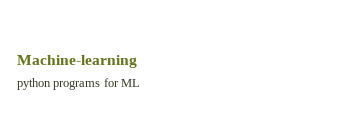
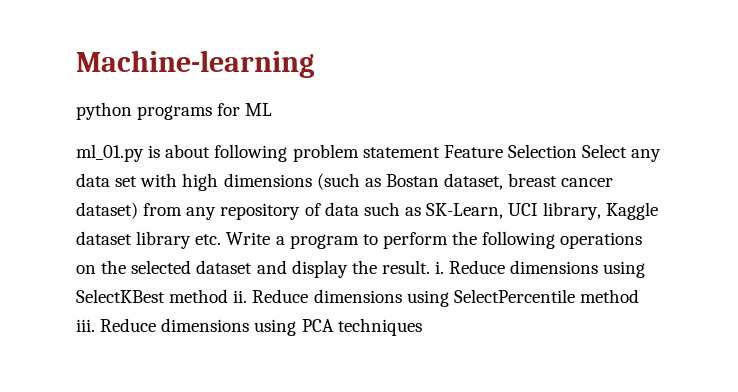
+ ml_01.py is about following problem statement Feature Selection Select any data set with high dimensions (such as Bostan dataset, breast cancer dataset) from any repository of data such as SK-Learn, UCI library, Kaggle dataset library etc. Write a program to perform the following operations on the selected dataset and display the result. i. Reduce dimensions using SelectKBest method ii. Reduce dimensions using SelectPercentile method iii. Reduce dimensions using PCA techniques

